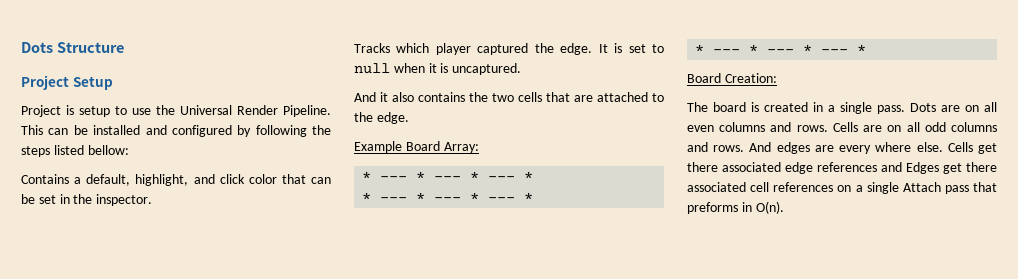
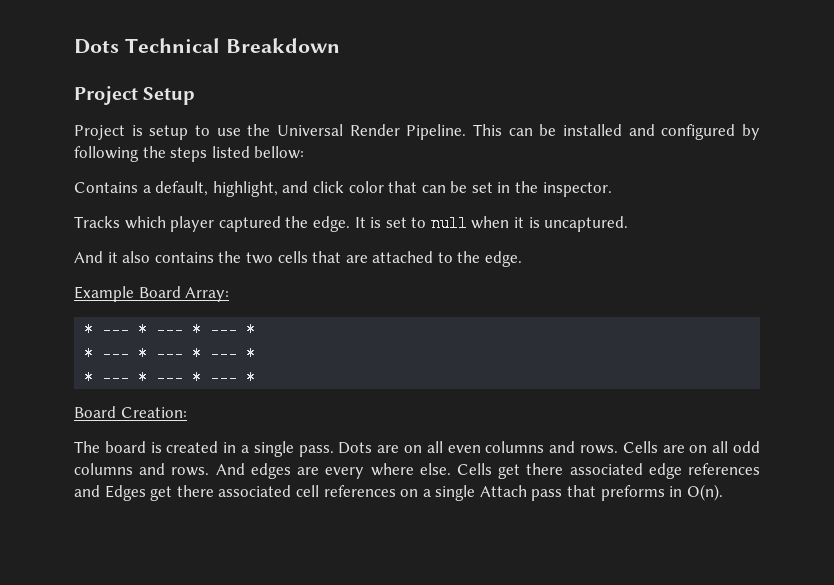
- Dots Structure
+ Dots Technical Breakdown

